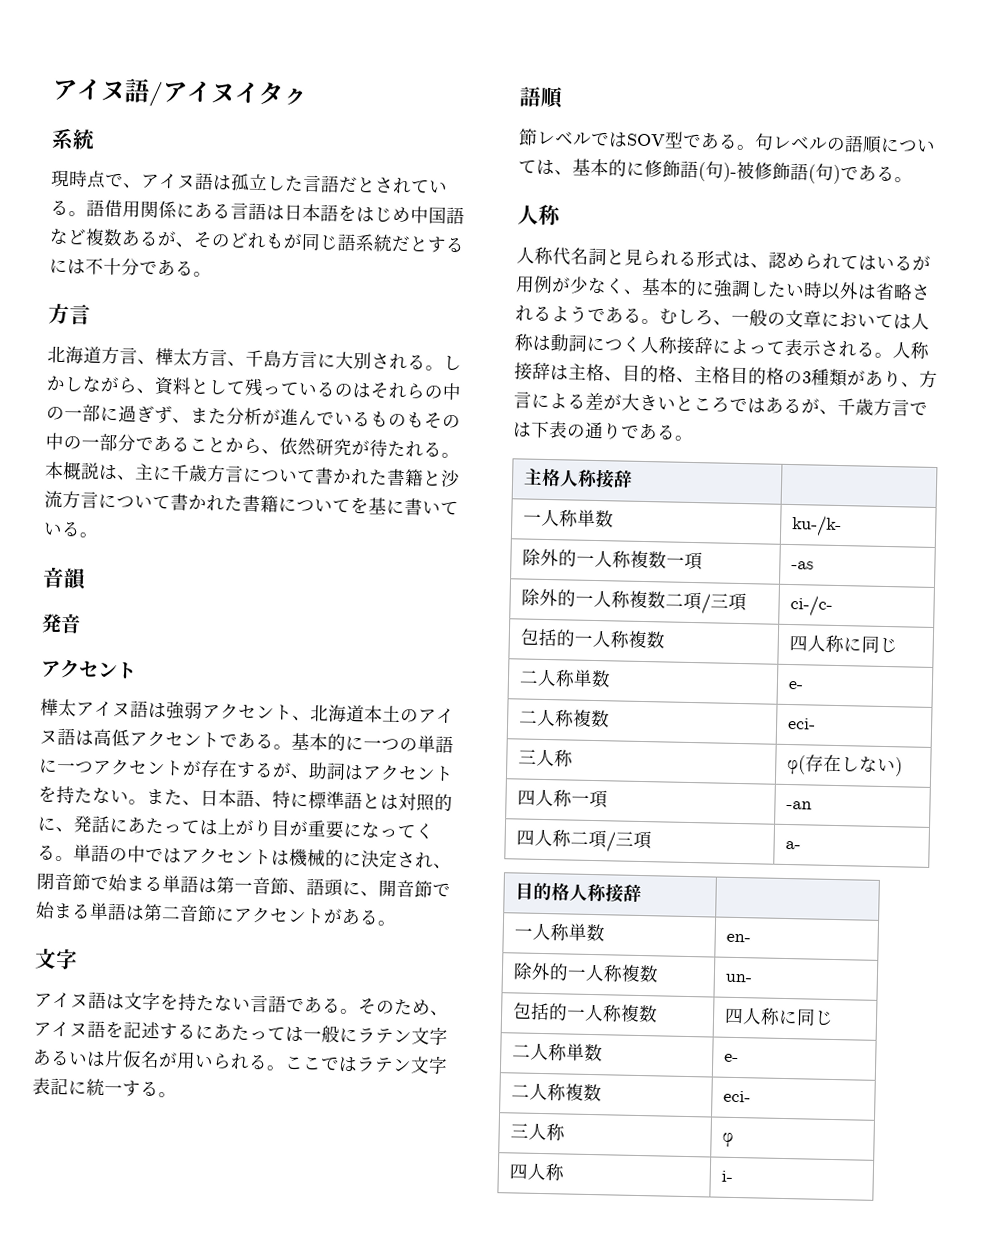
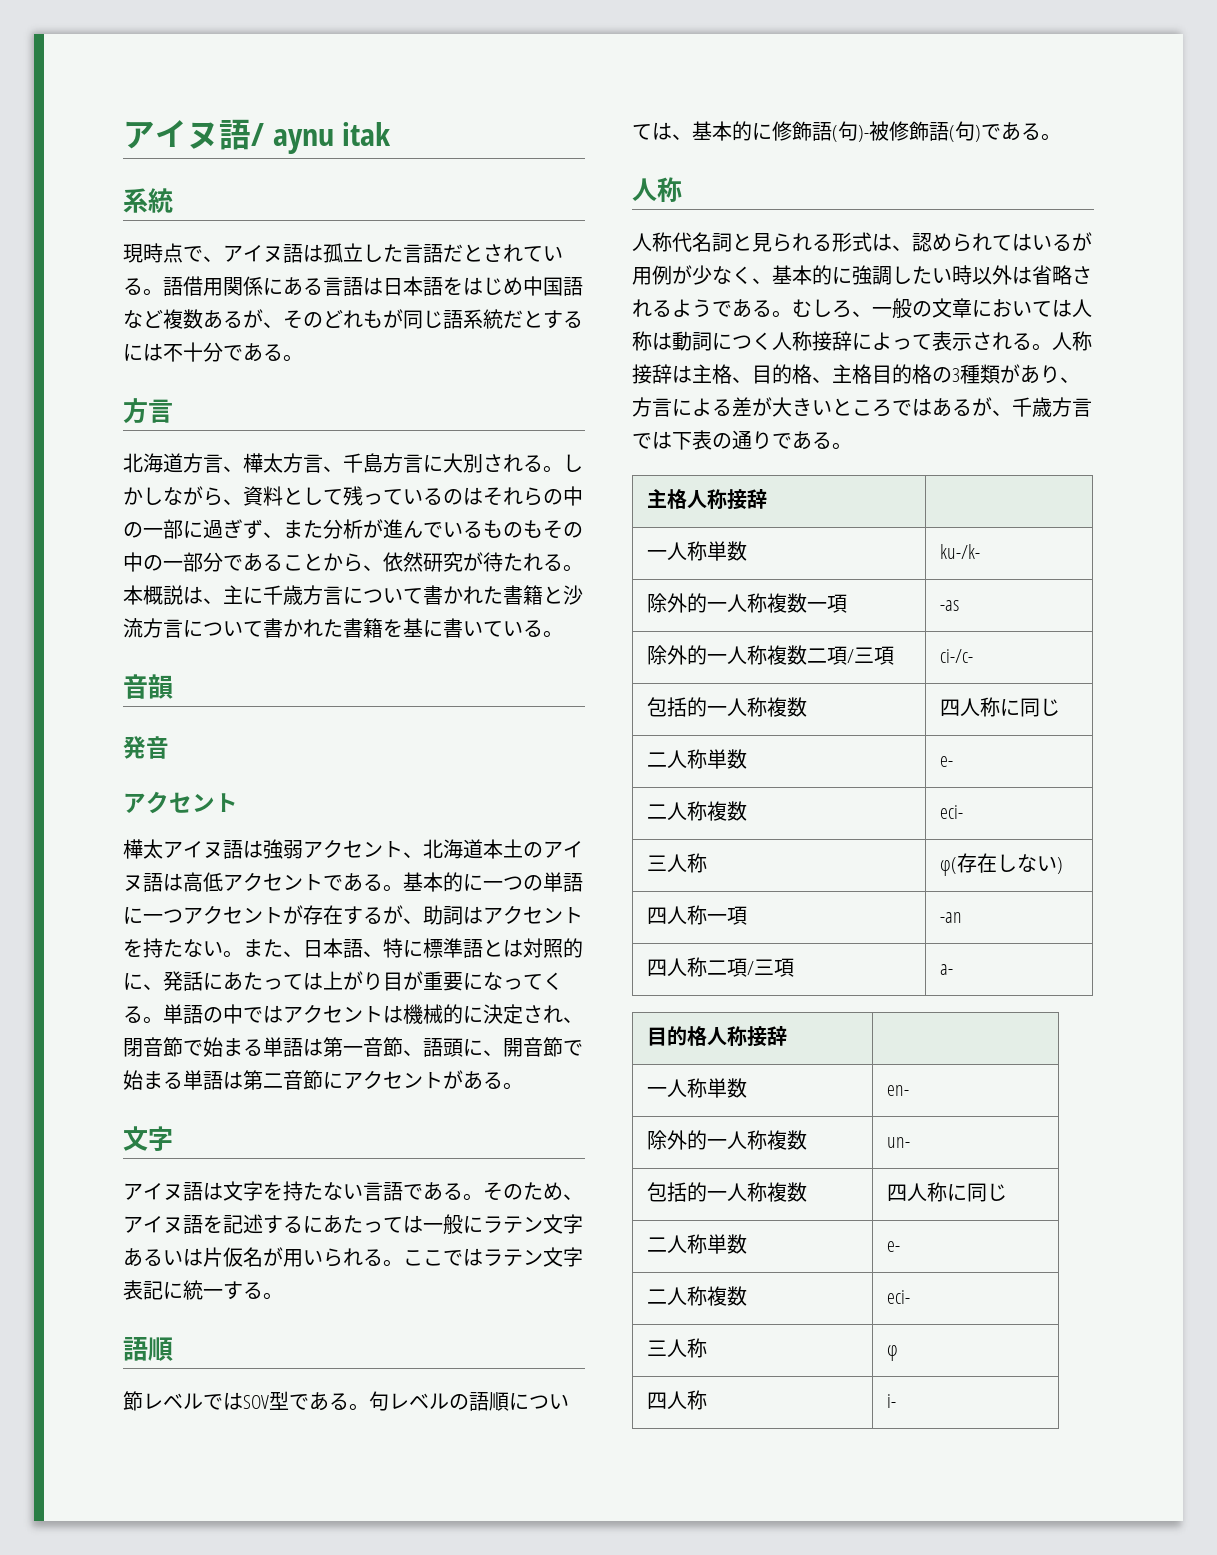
- アイヌ語/アイヌイタㇰ
+ アイヌ語/ aynu itak
- 本概説は、主に千歳方言について書かれた書籍と沙流方言について書かれた書籍についてを基に書いている。
+ 本概説は、主に千歳方言について書かれた書籍と沙流方言について書かれた書籍を基に書いている。

